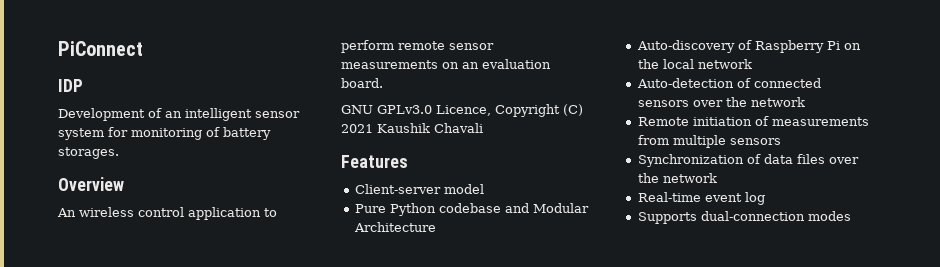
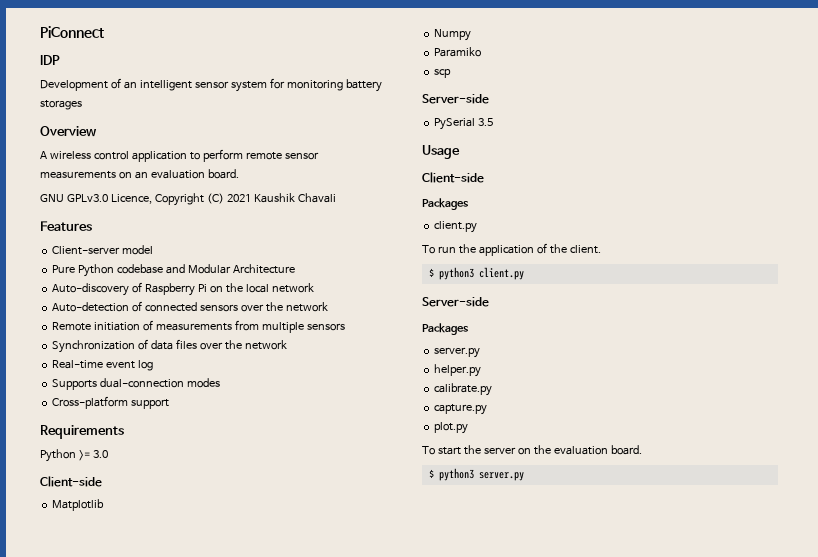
- Development of an intelligent sensor system for monitoring of battery storages.
+ Development of an intelligent sensor system for monitoring battery storages
- An wireless control application to perform remote sensor measurements on an evaluation board.
+ A wireless control application to perform remote sensor measurements on an evaluation board.
+ Cross-platform support
+ Requirements
+ Python >= 3.0
+ Client-side
+ Matplotlib
+ Numpy
+ Paramiko
+ scp
+ Server-side
+ PySerial 3.5
+ Usage
+ Client-side
+ Packages
+ client.py
+ To run the application of the client.
+ $ python3 client.py
+ Server-side
+ Packages
+ server.py
+ helper.py
+ calibrate.py
+ capture.py
+ plot.py
+ To start the server on the evaluation board.
+ $ python3 server.py

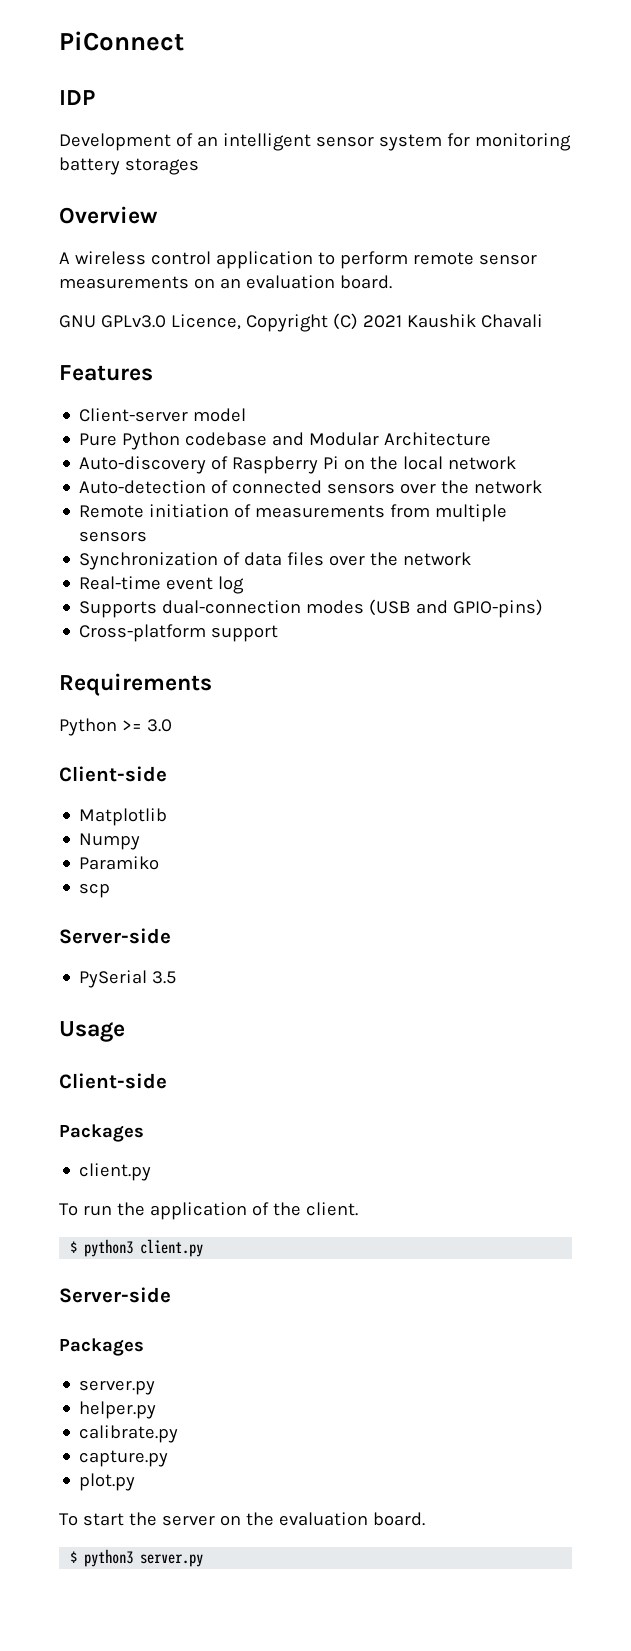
- Supports dual-connection modes
+ Supports dual-connection modes (USB and GPIO-pins)

